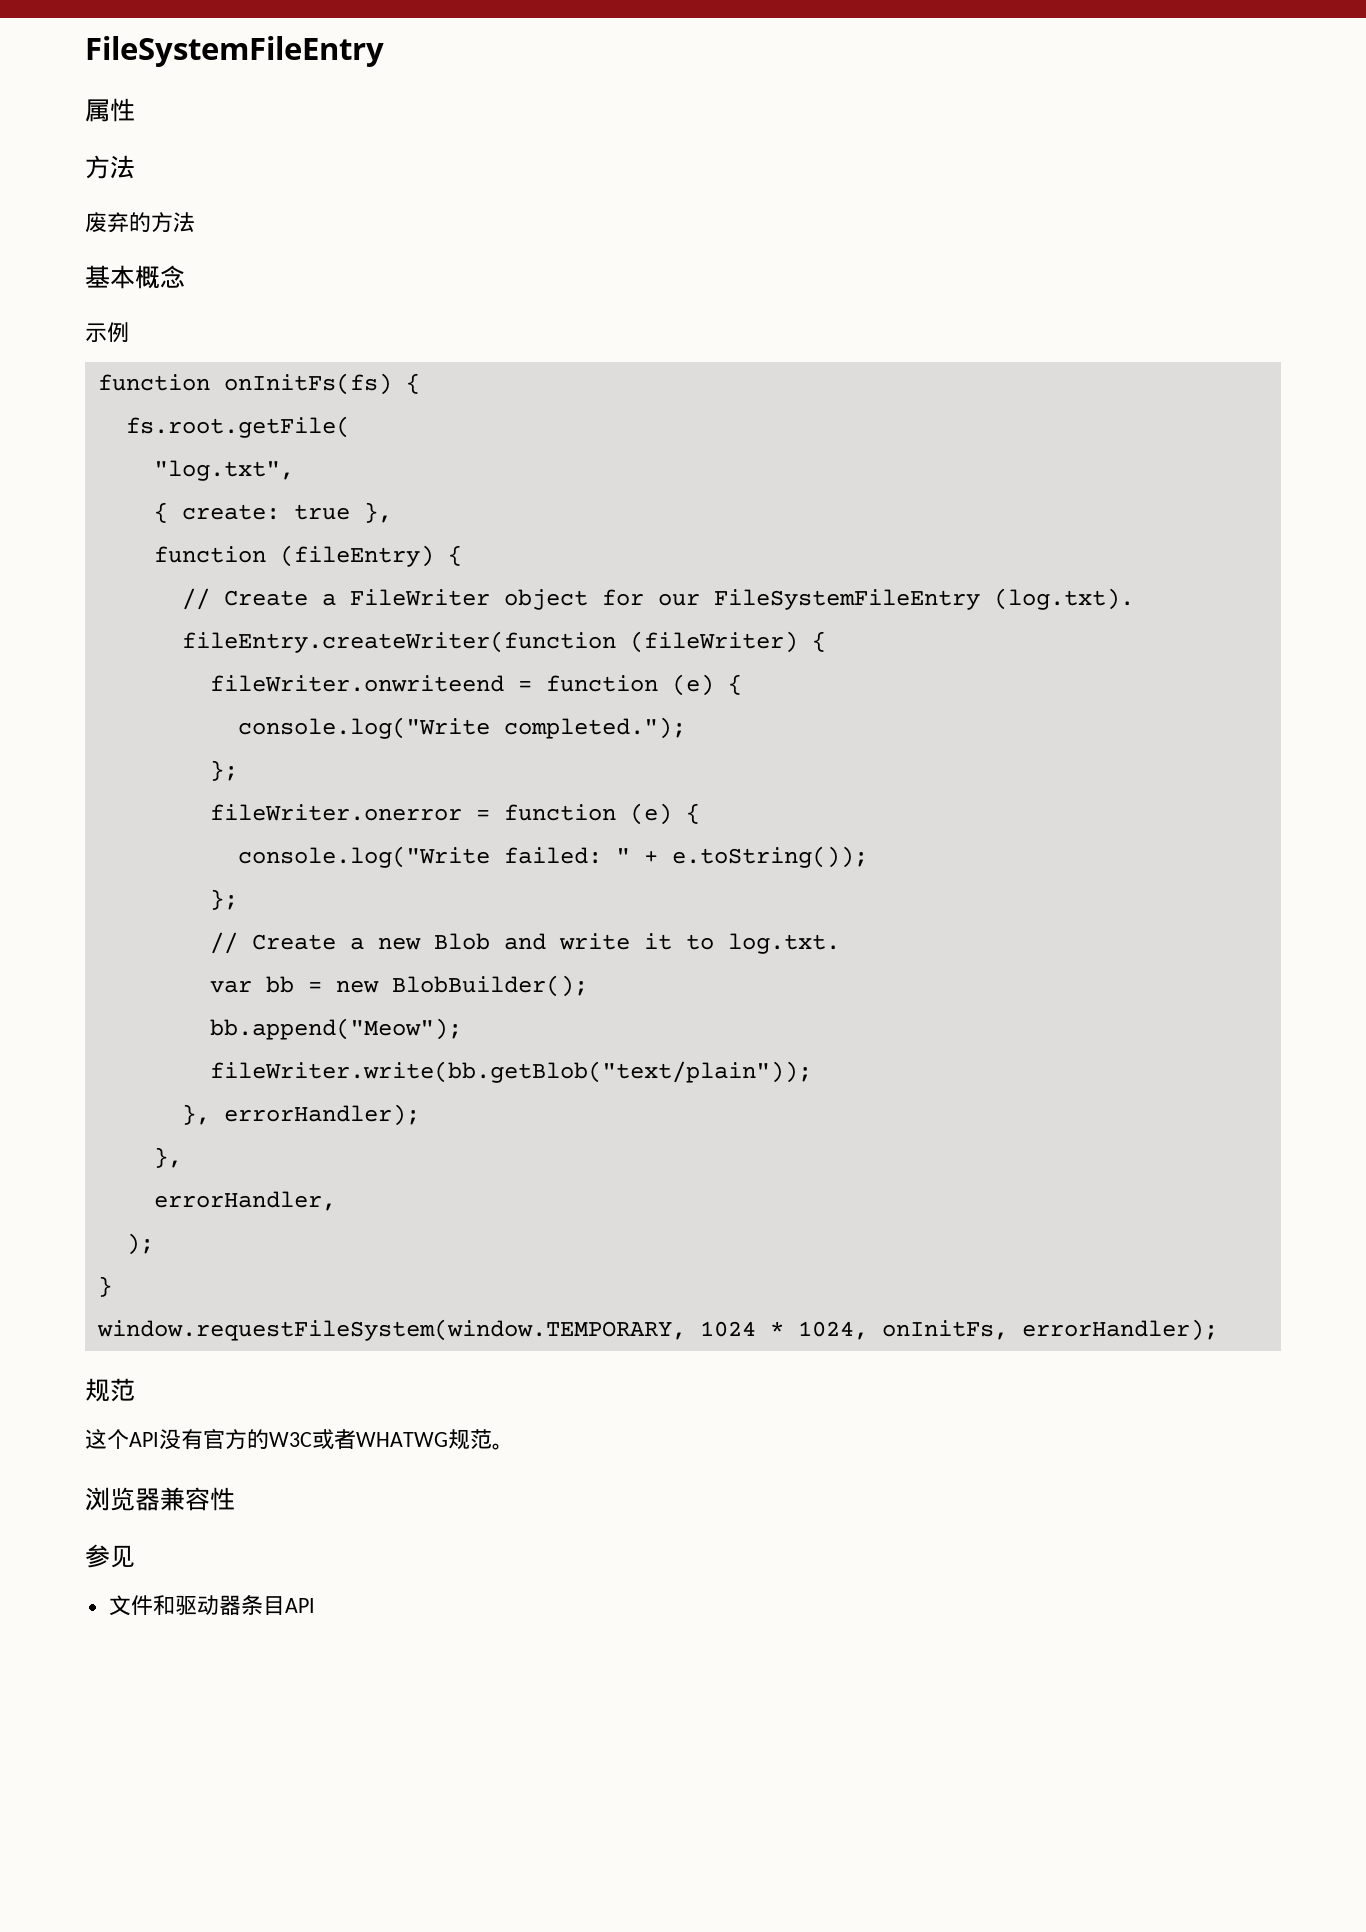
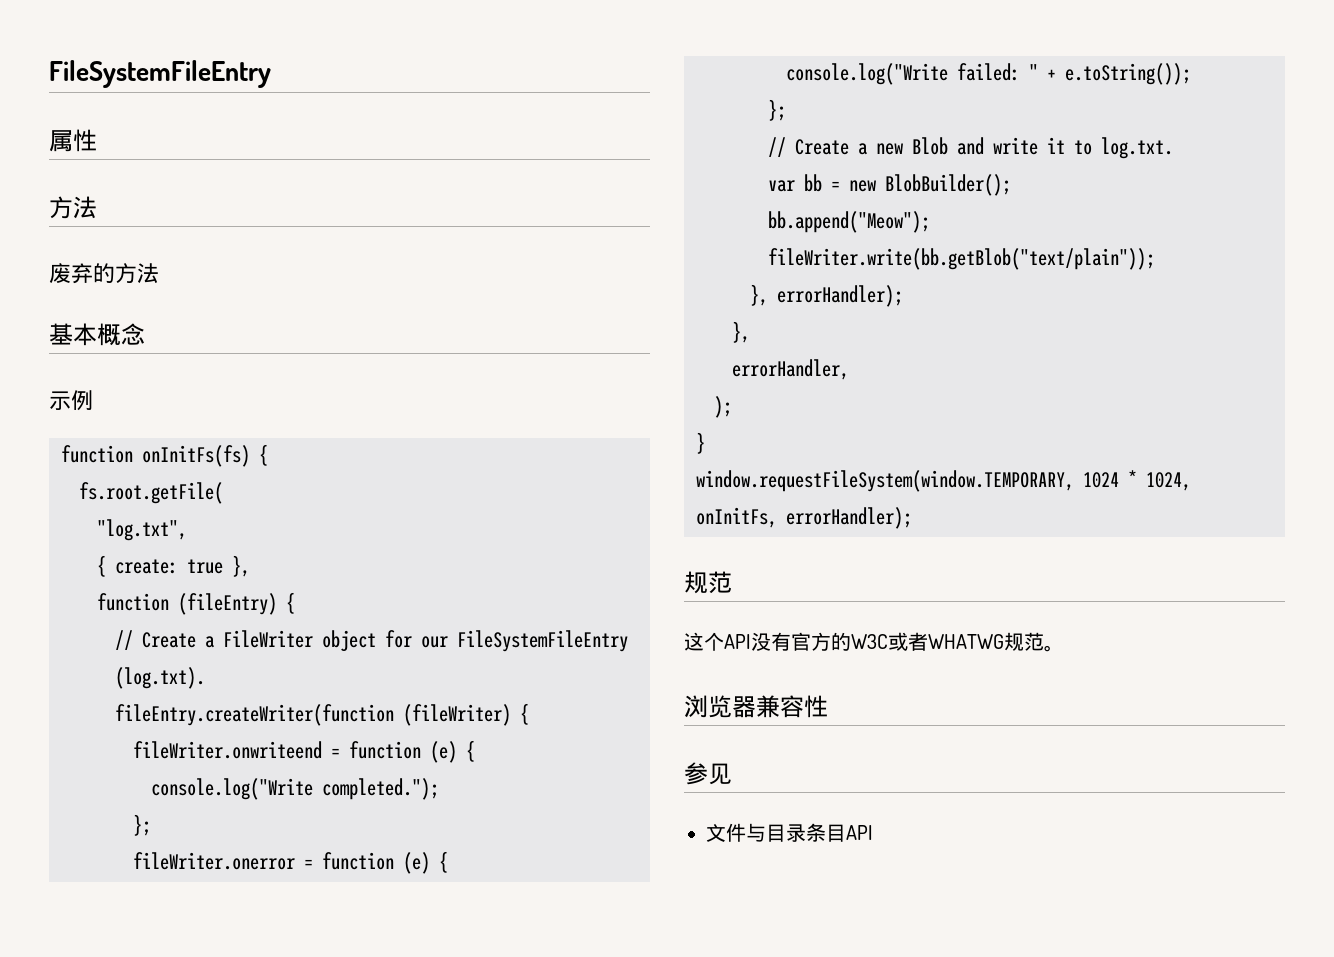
- 文件和驱动器条目API
+ 文件与目录条目API

